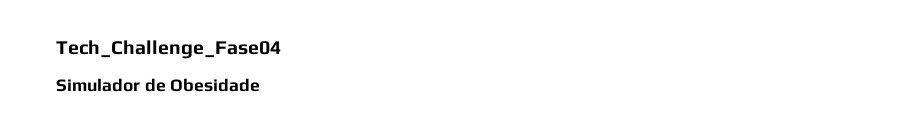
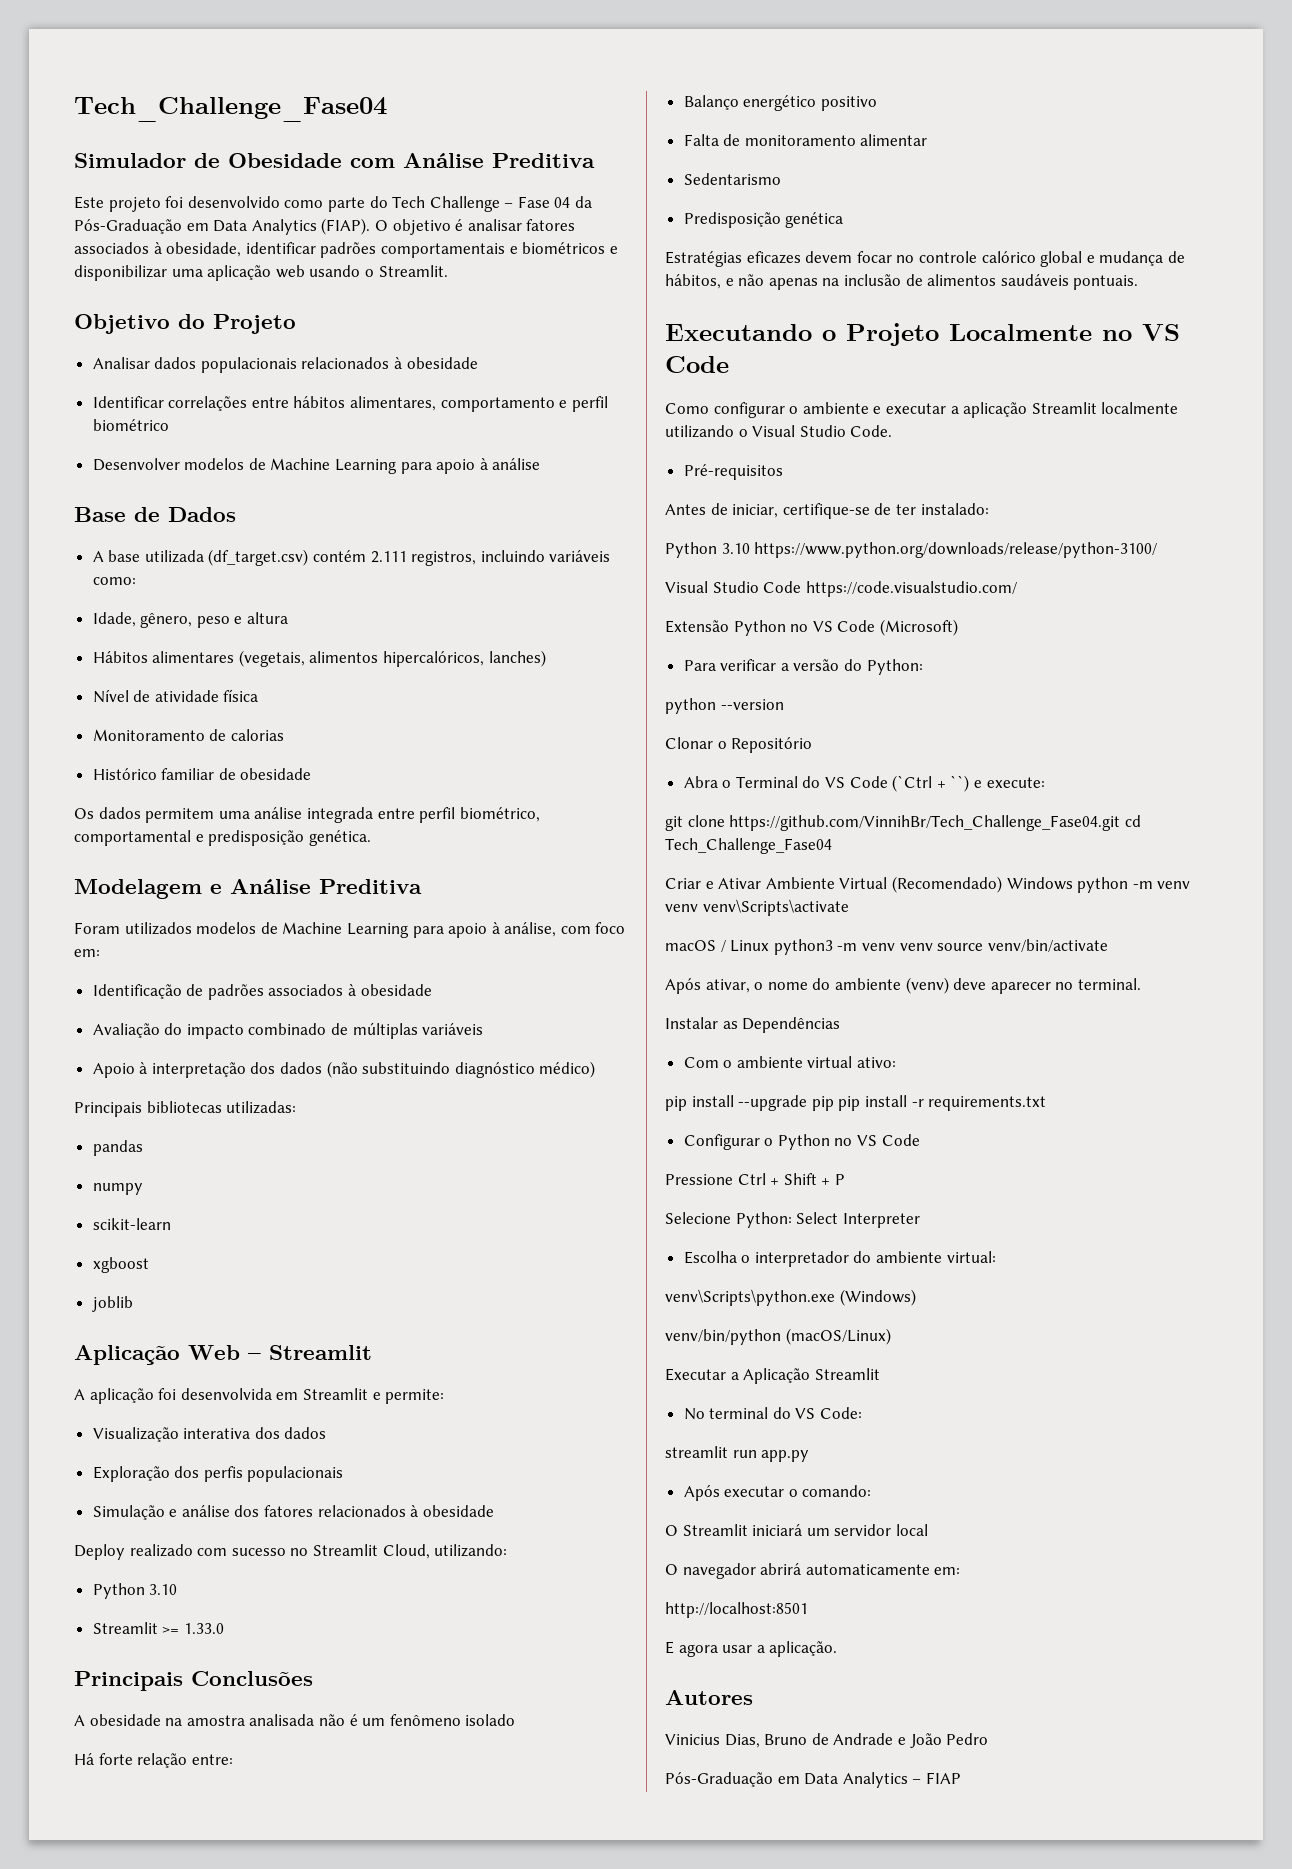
- Simulador de Obesidade
+ Simulador de Obesidade com Análise Preditiva
+ Este projeto foi desenvolvido como parte do Tech Challenge – Fase 04 da Pós-Graduação em Data Analytics (FIAP). O objetivo é analisar fatores associados à obesidade, identificar padrões comportamentais e biométricos e disponibilizar uma aplicação web usando o Streamlit.
+ Objetivo do Projeto
+ Analisar dados populacionais relacionados à obesidade
+ Identificar correlações entre hábitos alimentares, comportamento e perfil biométrico
+ Desenvolver modelos de Machine Learning para apoio à análise
+ Base de Dados
+ A base utilizada (df_target.csv) contém 2.111 registros, incluindo variáveis como:
+ Idade, gênero, peso e altura
+ Hábitos alimentares (vegetais, alimentos hipercalóricos, lanches)
+ Nível de atividade física
+ Monitoramento de calorias
+ Histórico familiar de obesidade
+ Os dados permitem uma análise integrada entre perfil biométrico, comportamental e predisposição genética.
+ Modelagem e Análise Preditiva
+ Foram utilizados modelos de Machine Learning para apoio à análise, com foco em:
+ Identificação de padrões associados à obesidade
+ Avaliação do impacto combinado de múltiplas variáveis
+ Apoio à interpretação dos dados (não substituindo diagnóstico médico)
+ Principais bibliotecas utilizadas:
+ pandas
+ numpy
+ scikit-learn
+ xgboost
+ joblib
+ Aplicação Web – Streamlit
+ A aplicação foi desenvolvida em Streamlit e permite:
+ Visualização interativa dos dados
+ Exploração dos perfis populacionais
+ Simulação e análise dos fatores relacionados à obesidade
+ Deploy realizado com sucesso no Streamlit Cloud, utilizando:
+ Python 3.10
+ Streamlit >= 1.33.0
+ Principais Conclusões
+ A obesidade na amostra analisada não é um fenômeno isolado
+ Há forte relação entre:
+ Balanço energético positivo
+ Falta de monitoramento alimentar
+ Sedentarismo
+ Predisposição genética
+ Estratégias eficazes devem focar no controle calórico global e mudança de hábitos, e não apenas na inclusão de alimentos saudáveis pontuais.
+ Executando o Projeto Localmente no VS Code
+ Como configurar o ambiente e executar a aplicação Streamlit localmente utilizando o Visual Studio Code.
+ Pré-requisitos
+ Antes de iniciar, certifique-se de ter instalado:
+ Python 3.10 https://www.python.org/downloads/release/python-3100/
+ Visual Studio Code https://code.visualstudio.com/
+ Extensão Python no VS Code (Microsoft)
+ Para verificar a versão do Python:
+ python --version
+ Clonar o Repositório
+ Abra o Terminal do VS Code (`Ctrl + ``) e execute:
+ git clone https://github.com/VinnihBr/Tech_Challenge_Fase04.git cd Tech_Challenge_Fase04
+ Criar e Ativar Ambiente Virtual (Recomendado) Windows python -m venv venv venv\Scripts\activate
+ macOS / Linux python3 -m venv venv source venv/bin/activate
+ Após ativar, o nome do ambiente (venv) deve aparecer no terminal.
+ Instalar as Dependências
+ Com o ambiente virtual ativo:
+ pip install --upgrade pip pip install -r requirements.txt
+ Configurar o Python no VS Code
+ Pressione Ctrl + Shift + P
+ Selecione Python: Select Interpreter
+ Escolha o interpretador do ambiente virtual:
+ venv\Scripts\python.exe (Windows)
+ venv/bin/python (macOS/Linux)
+ Executar a Aplicação Streamlit
+ No terminal do VS Code:
+ streamlit run app.py
+ Após executar o comando:
+ O Streamlit iniciará um servidor local
+ O navegador abrirá automaticamente em:
+ http://localhost:8501
+ E agora usar a aplicação.
+ Autores
+ Vinicius Dias, Bruno de Andrade e João Pedro
+ Pós-Graduação em Data Analytics – FIAP

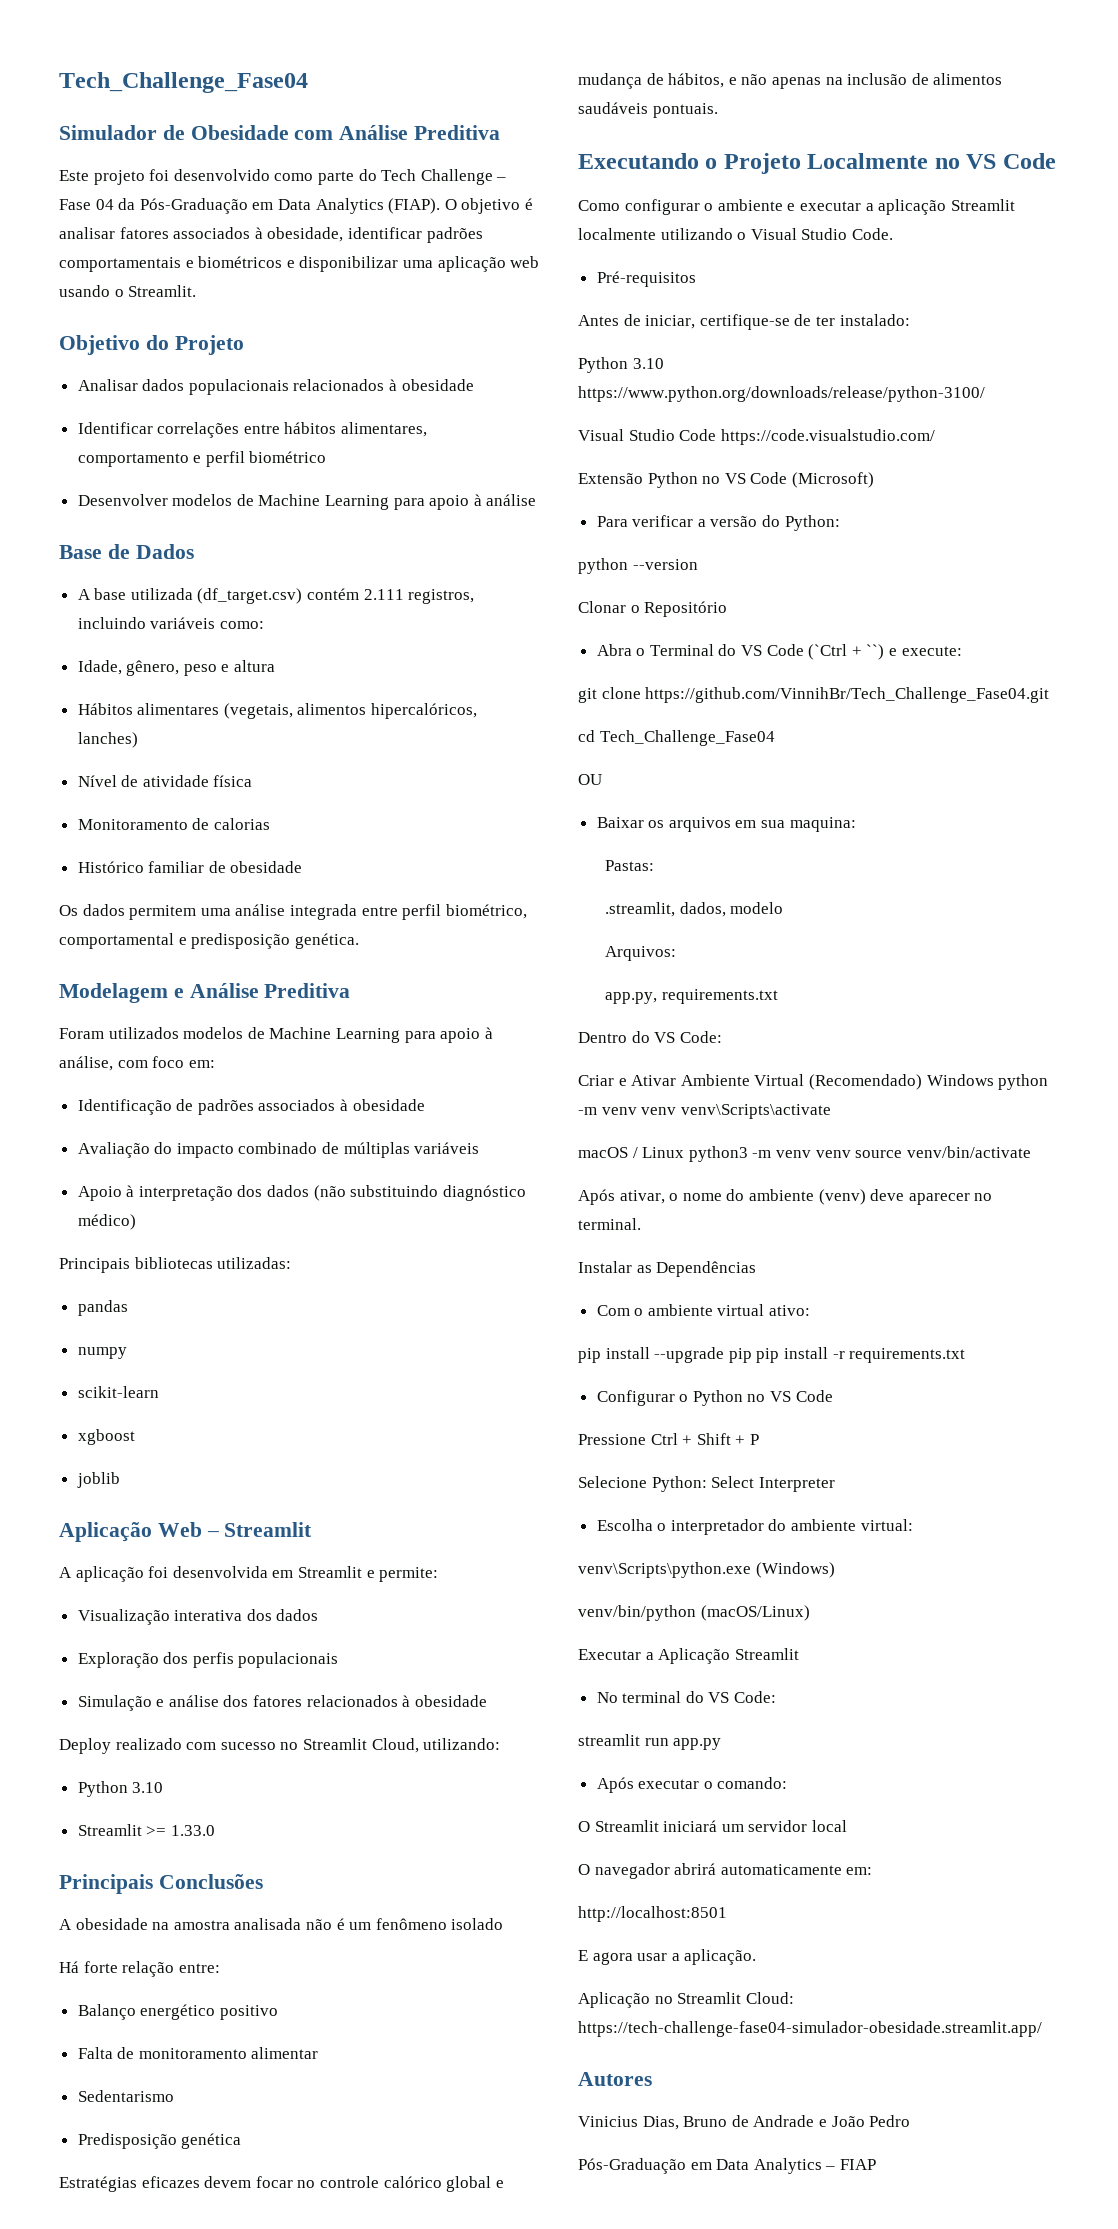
- git clone https://github.com/VinnihBr/Tech_Challenge_Fase04.git cd Tech_Challenge_Fase04
+ git clone https://github.com/VinnihBr/Tech_Challenge_Fase04.git
+ cd Tech_Challenge_Fase04
+ OU
+ Baixar os arquivos em sua maquina:
+ Pastas:
+ .streamlit, dados, modelo
+ Arquivos:
+ app.py, requirements.txt
+ Dentro do VS Code:
+ Aplicação no Streamlit Cloud: https://tech-challenge-fase04-simulador-obesidade.streamlit.app/

